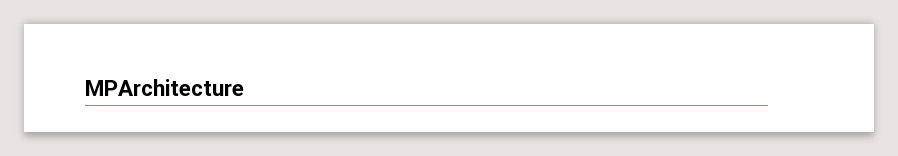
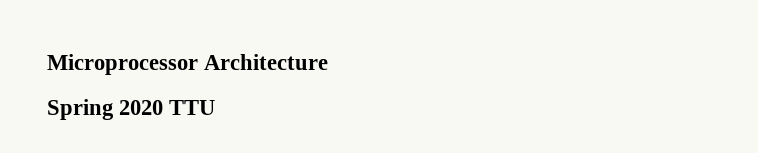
- MPArchitecture
+ Microprocessor Architecture
+ Spring 2020 TTU

